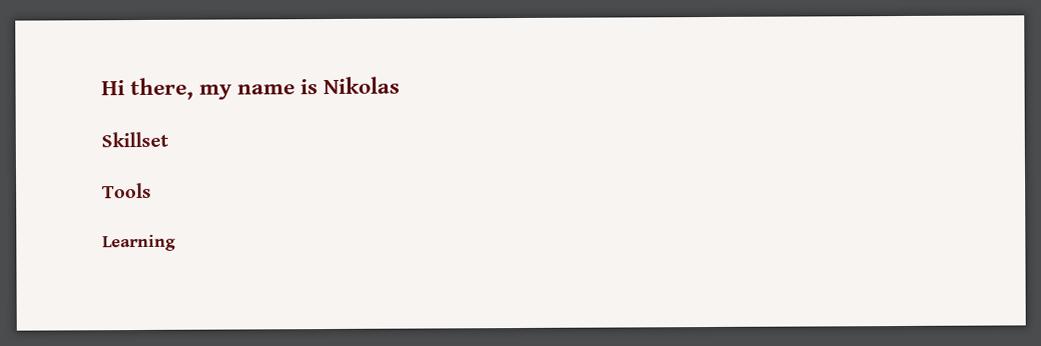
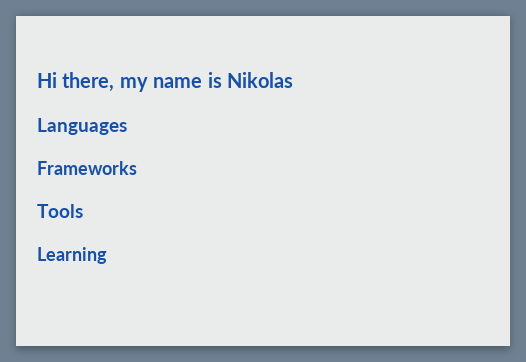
- Skillset
+ Languages
+ Frameworks

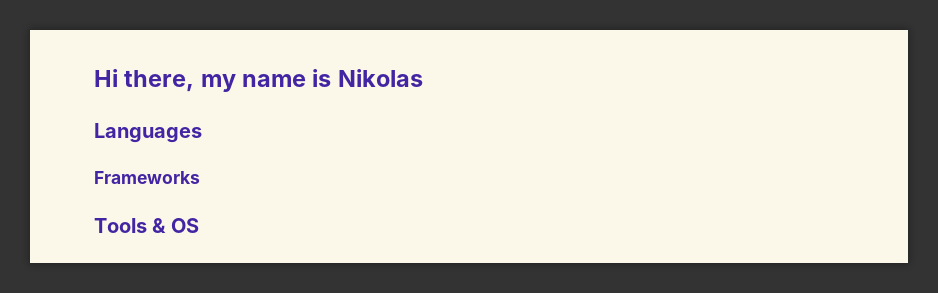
- Tools
- Learning
+ Tools & OS

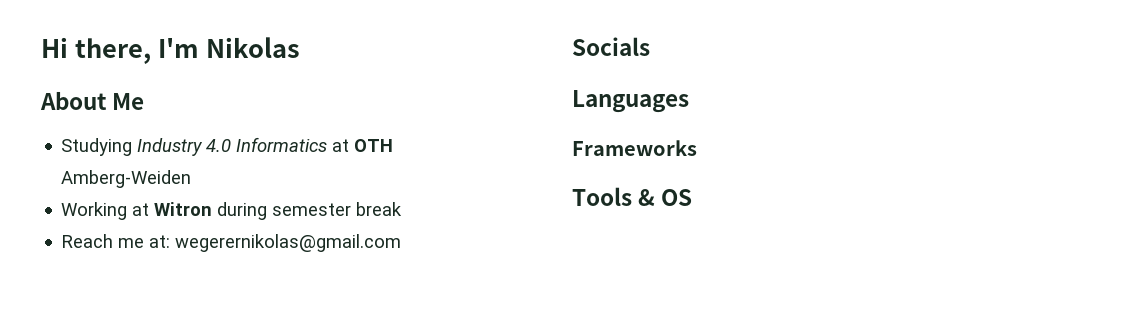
- Hi there, my name is Nikolas
+ Hi there, I'm Nikolas
+ About Me
+ Studying Industry 4.0 Informatics at OTH Amberg-Weiden
+ Working at Witron during semester break
+ Reach me at: wegerernikolas@gmail.com
+ Socials

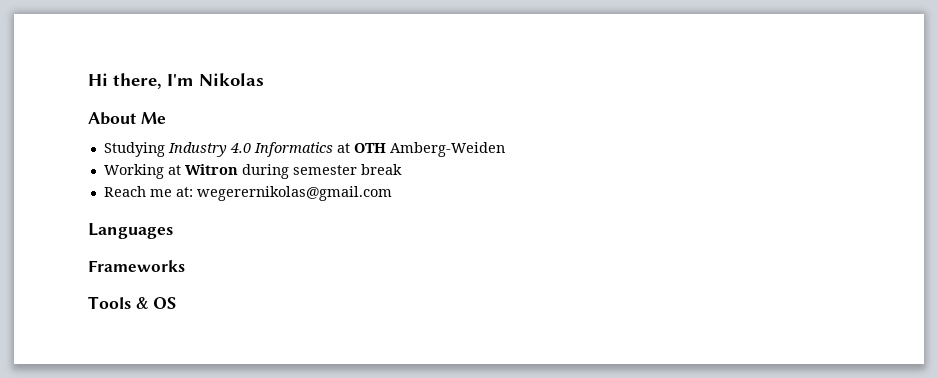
- Socials

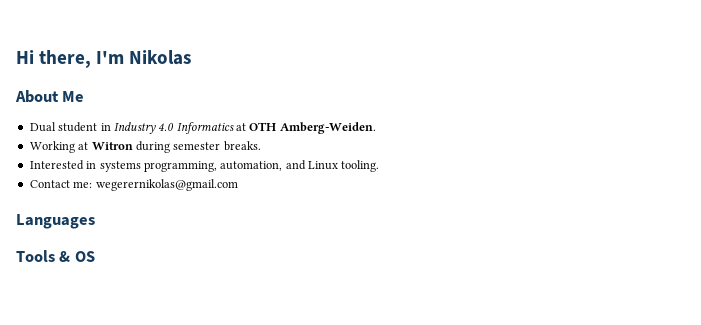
- Studying Industry 4.0 Informatics at OTH Amberg-Weiden
+ Dual student in Industry 4.0 Informatics at OTH Amberg-Weiden.
- Working at Witron during semester break
- Reach me at: wegerernikolas@gmail.com
+ Working at Witron during semester breaks.
+ Interested in systems programming, automation, and Linux tooling.
+ Contact me: wegerernikolas@gmail.com
- Frameworks

